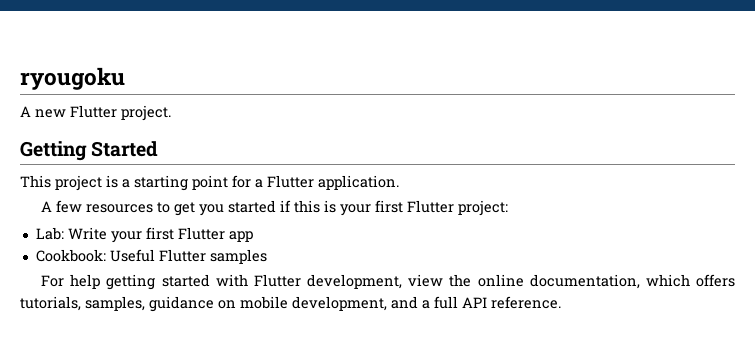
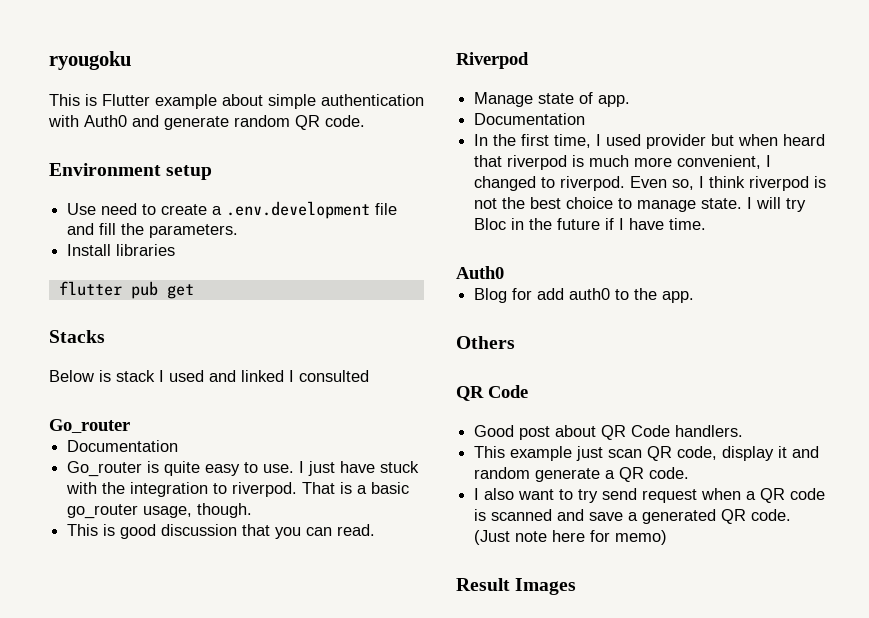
- A new Flutter project.
- Getting Started
- This project is a starting point for a Flutter application.
- A few resources to get you started if this is your first Flutter project:
- Lab: Write your first Flutter app
- Cookbook: Useful Flutter samples
- For help getting started with Flutter development, view the online documentation, which offers tutorials, samples, guidance on mobile development, and a full API reference.
+ This is Flutter example about simple authentication with Auth0 and generate random QR code.
+ Environment setup
+ Use need to create a .env.development file and fill the parameters.
+ Install libraries
+ flutter pub get
+ Stacks
+ Below is stack I used and linked I consulted
+ Go_router
+ Documentation
+ Go_router is quite easy to use. I just have stuck with the integration to riverpod. That is a basic go_router usage, though.
+ This is good discussion that you can read.
+ Riverpod
+ Manage state of app.
+ Documentation
+ In the first time, I used provider but when heard that riverpod is much more convenient, I changed to riverpod. Even so, I think riverpod is not the best choice to manage state. I will try Bloc in the future if I have time.
+ Auth0
+ Blog for add auth0 to the app.
+ Others
+ QR Code
+ Good post about QR Code handlers.
+ This example just scan QR code, display it and random generate a QR code.
+ I also want to try send request when a QR code is scanned and save a generated QR code. (Just note here for memo)
+ Result Images

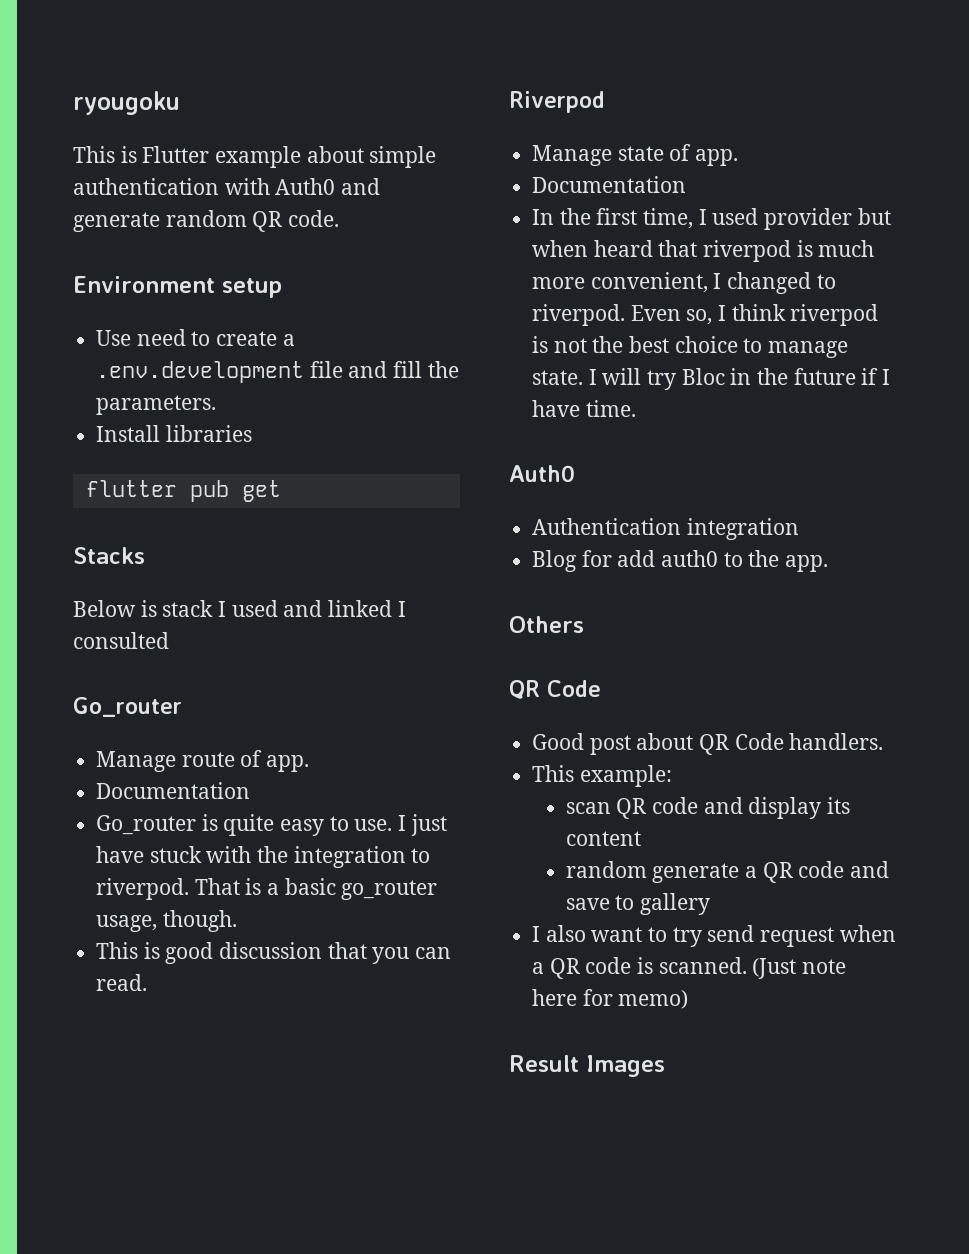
+ Manage route of app.
+ Authentication integration
- This example just scan QR code, display it and random generate a QR code.
+ This example:
+ scan QR code and display its content
+ random generate a QR code and save to gallery
- I also want to try send request when a QR code is scanned and save a generated QR code.
+ I also want to try send request when a QR code is scanned.

